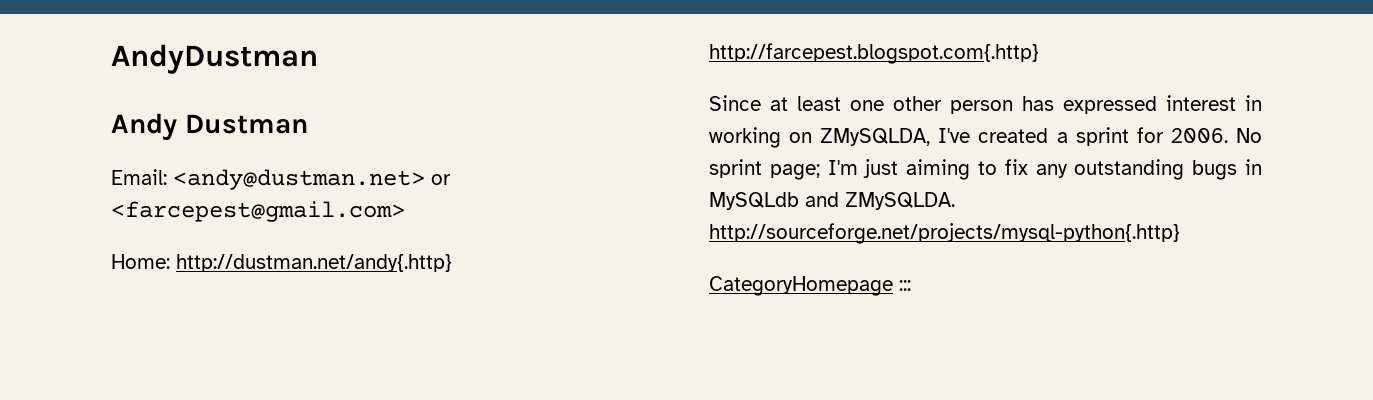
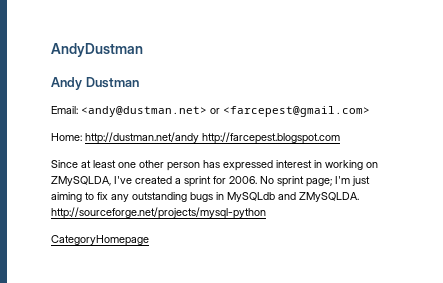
- Home: http://dustman.net/andy{.http} http://farcepest.blogspot.com{.http}
+ Home: http://dustman.net/andy http://farcepest.blogspot.com
- No sprint page; I'm just aiming to fix any outstanding bugs in MySQLdb and ZMySQLDA. http://sourceforge.net/projects/mysql-python{.http}
+ No sprint page; I'm just aiming to fix any outstanding bugs in MySQLdb and ZMySQLDA. http://sourceforge.net/projects/mysql-python
- CategoryHomepage :::
+ CategoryHomepage

